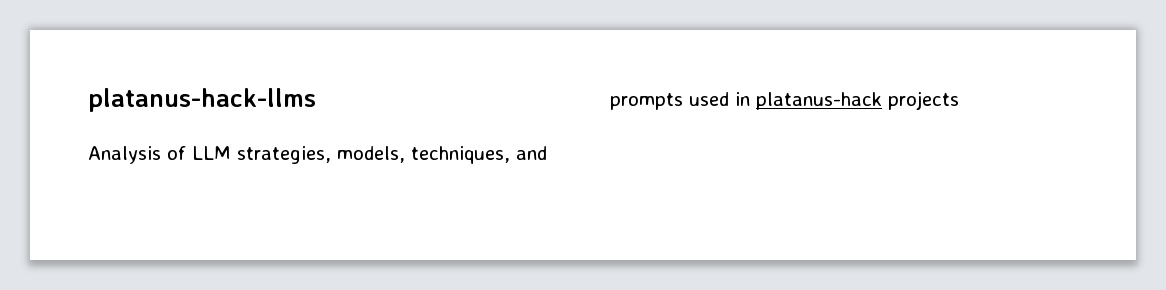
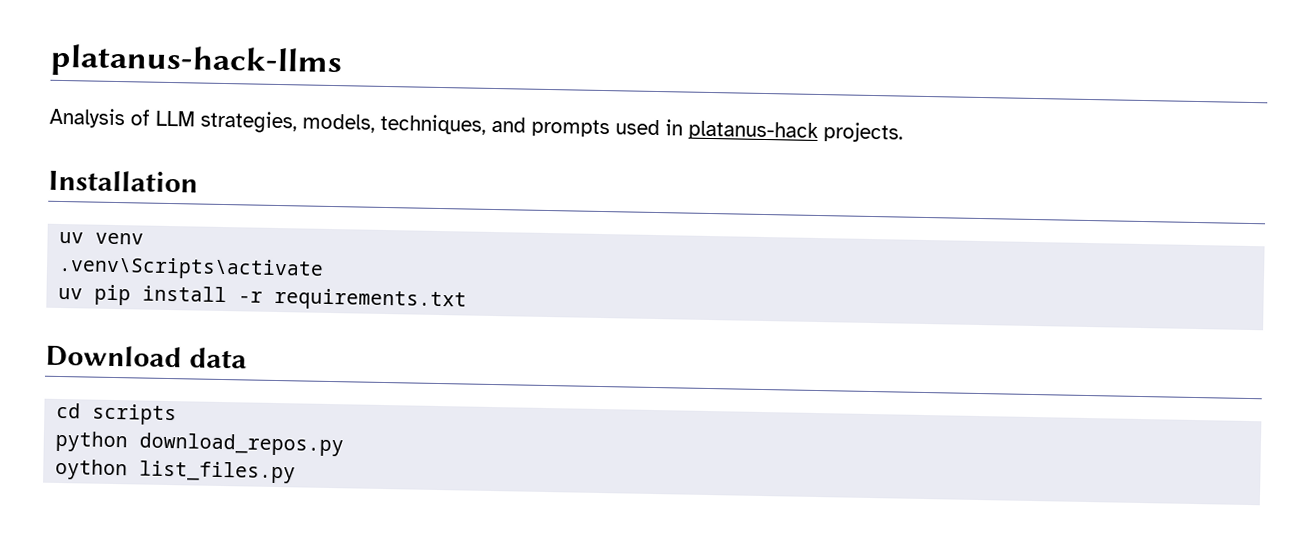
- Analysis of LLM strategies, models, techniques, and prompts used in platanus-hack projects
+ Analysis of LLM strategies, models, techniques, and prompts used in platanus-hack projects.
+ Installation
+ uv venv
+ .venv\Scripts\activate
+ uv pip install -r requirements.txt
+ Download data
+ cd scripts
+ python download_repos.py
+ oython list_files.py

